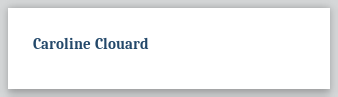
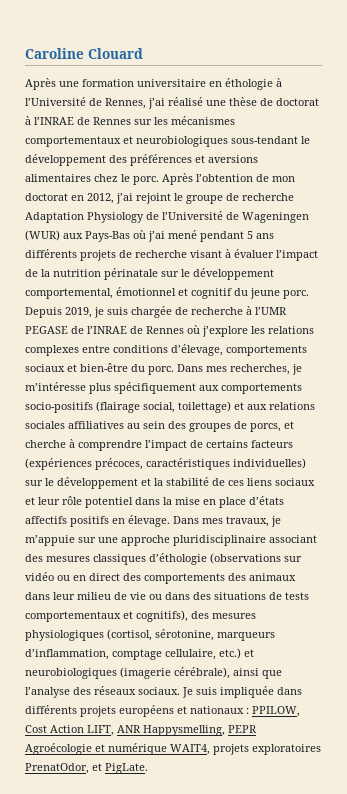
+ Après une formation universitaire en éthologie à l’Université de Rennes, j’ai réalisé une thèse de doctorat à l’INRAE de Rennes sur les mécanismes comportementaux et neurobiologiques sous-tendant le développement des préférences et aversions alimentaires chez le porc. Après l’obtention de mon doctorat en 2012, j’ai rejoint le groupe de recherche Adaptation Physiology de l’Université de Wageningen (WUR) aux Pays-Bas où j’ai mené pendant 5 ans différents projets de recherche visant à évaluer l’impact de la nutrition périnatale sur le développement comportemental, émotionnel et cognitif du jeune porc. Depuis 2019, je suis chargée de recherche à l’UMR PEGASE de l’INRAE de Rennes où j’explore les relations complexes entre conditions d’élevage, comportements sociaux et bien-être du porc. Dans mes recherches, je m’intéresse plus spécifiquement aux comportements socio-positifs (flairage social, toilettage) et aux relations sociales affiliatives au sein des groupes de porcs, et cherche à comprendre l’impact de certains facteurs (expériences précoces, caractéristiques individuelles) sur le développement et la stabilité de ces liens sociaux et leur rôle potentiel dans la mise en place d’états affectifs positifs en élevage. Dans mes travaux, je m’appuie sur une approche pluridisciplinaire associant des mesures classiques d’éthologie (observations sur vidéo ou en direct des comportements des animaux dans leur milieu de vie ou dans des situations de tests comportementaux et cognitifs), des mesures physiologiques (cortisol, sérotonine, marqueurs d’inflammation, comptage cellulaire, etc.) et neurobiologiques (imagerie cérébrale), ainsi que l’analyse des réseaux sociaux. Je suis impliquée dans différents projets européens et nationaux : PPILOW, Cost Action LIFT, ANR Happysmelling, PEPR Agroécologie et numérique WAIT4, projets exploratoires PrenatOdor, et PigLate.

